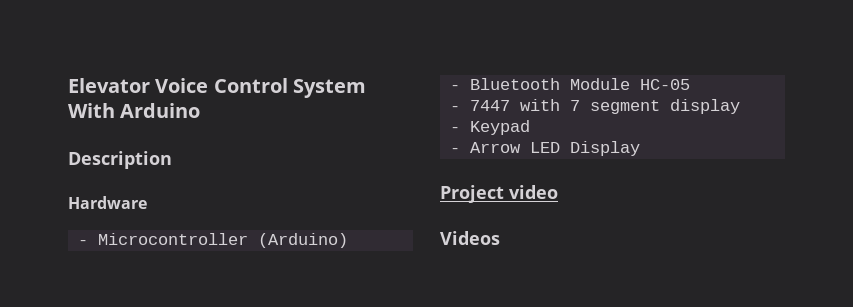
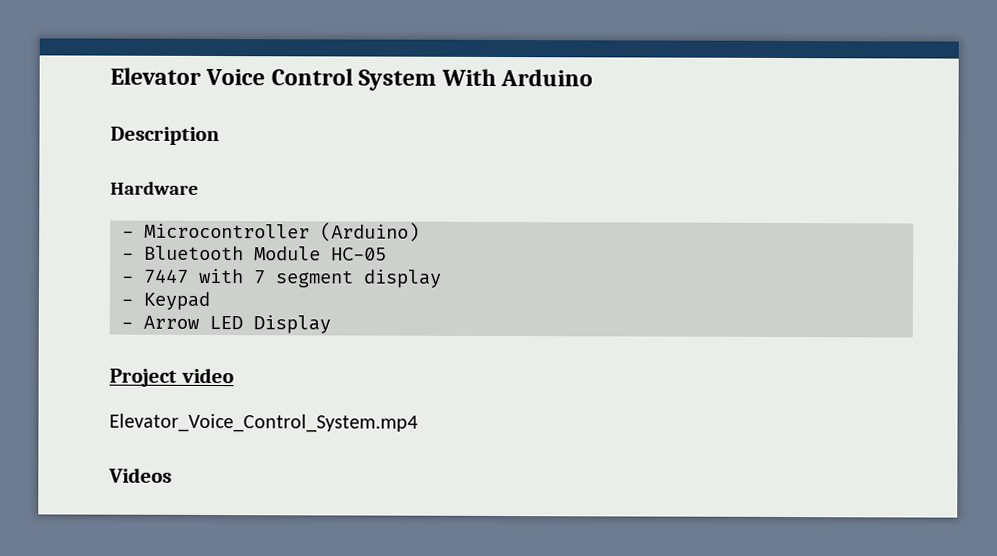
+ Elevator_Voice_Control_System.mp4

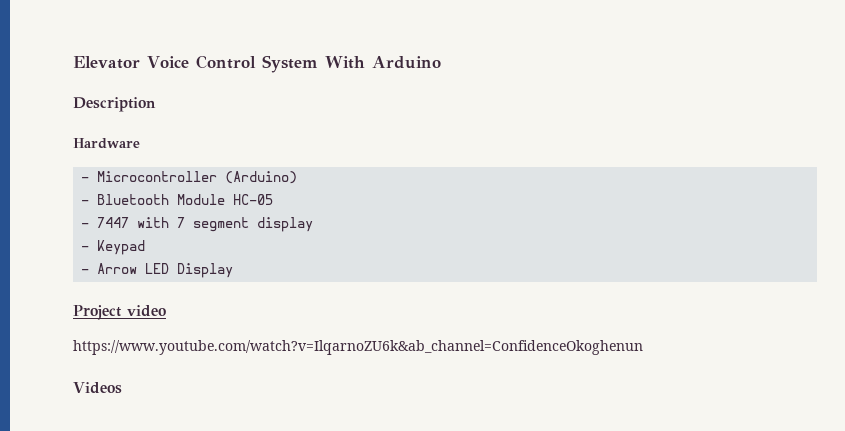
- Elevator_Voice_Control_System.mp4
+ https://www.youtube.com/watch?v=IlqarnoZU6k&ab_channel=ConfidenceOkoghenun

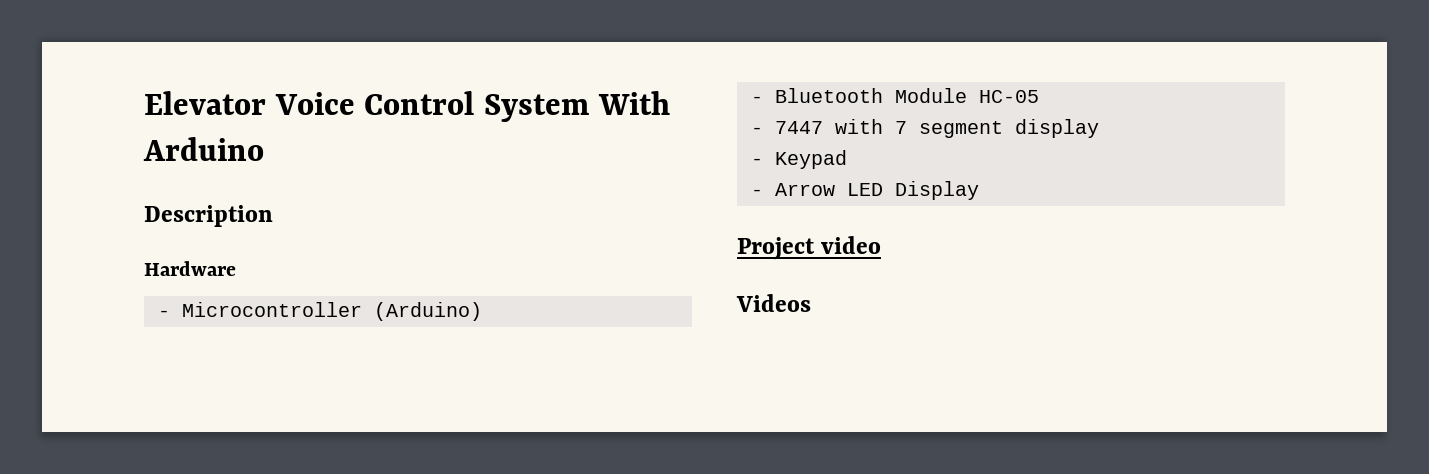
- https://www.youtube.com/watch?v=IlqarnoZU6k&ab_channel=ConfidenceOkoghenun

